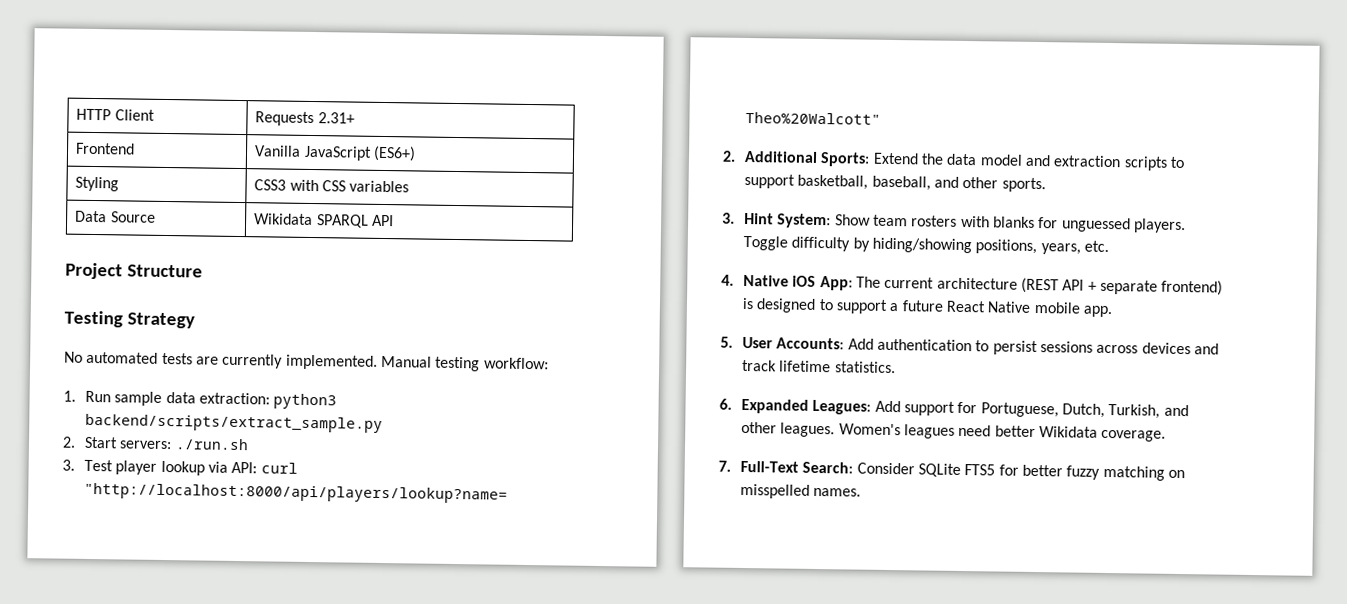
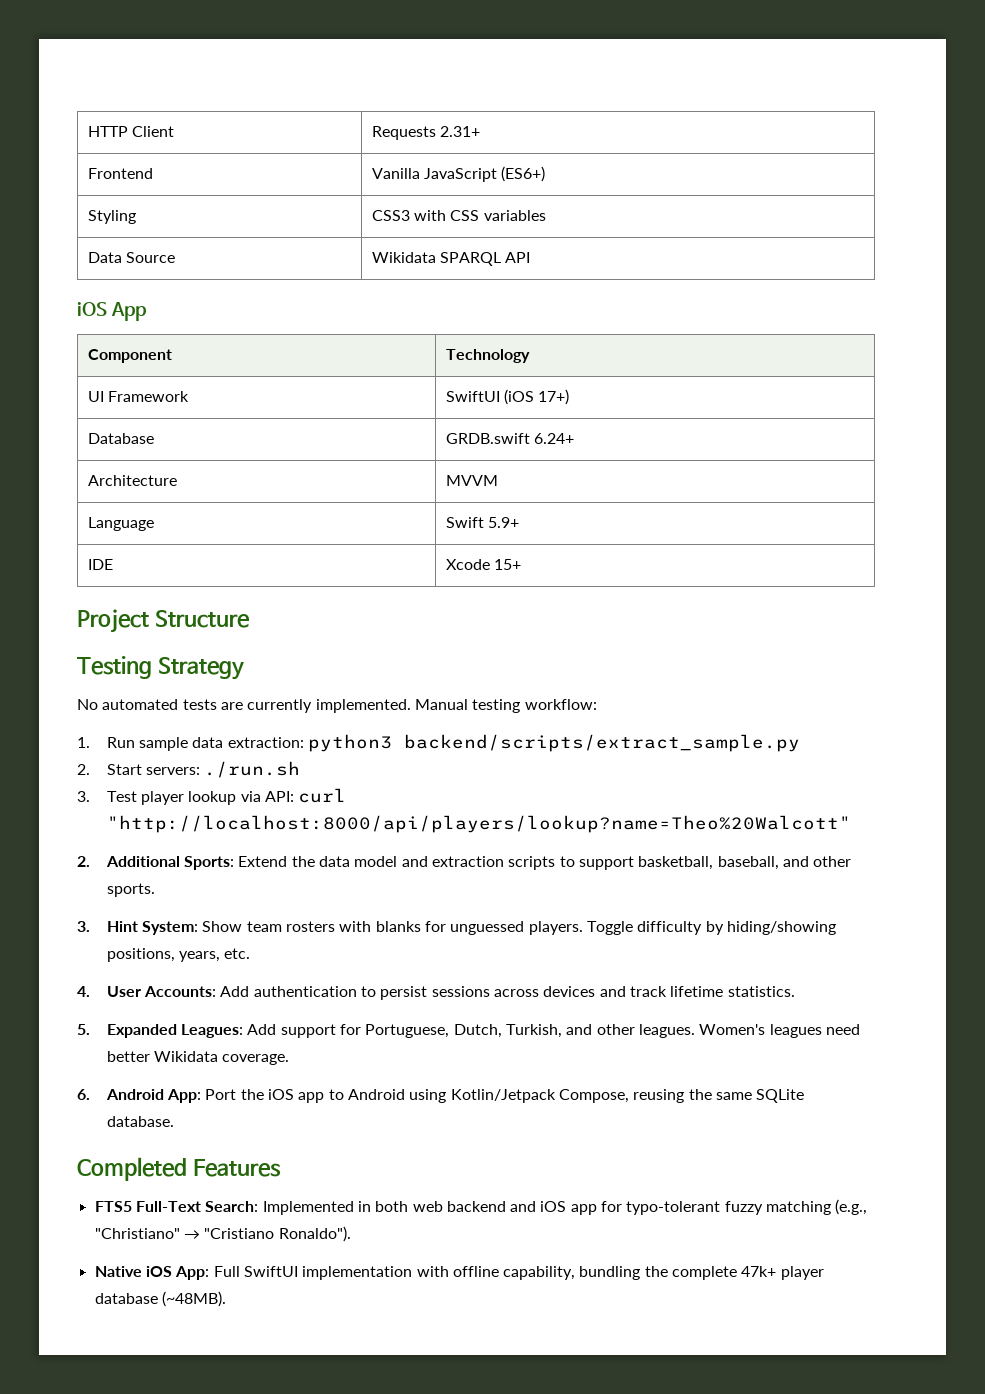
+ iOS App
+ Component | Technology
+ UI Framework | SwiftUI (iOS 17+)
+ Database | GRDB.swift 6.24+
+ Architecture | MVVM
+ Language | Swift 5.9+
+ IDE | Xcode 15+
- 4. Native iOS App: The current architecture (REST API + separate frontend) is designed to support a future React Native mobile app.
- 5. User Accounts: Add authentication to persist sessions across devices and track lifetime statistics.
+ 4. User Accounts: Add authentication to persist sessions across devices and track lifetime statistics.
- 6. Expanded Leagues: Add support for Portuguese, Dutch, Turkish, and other leagues.
+ 5. Expanded Leagues: Add support for Portuguese, Dutch, Turkish, and other leagues.
- 7. Full-Text Search: Consider SQLite FTS5 for better fuzzy matching on misspelled names.
+ 6. Android App: Port the iOS app to Android using Kotlin/Jetpack Compose, reusing the same SQLite database.
+ Completed Features
+ FTS5 Full-Text Search: Implemented in both web backend and iOS app for typo-tolerant fuzzy matching (e.g., "Christiano" → "Cristiano Ronaldo").
+ Native iOS App: Full SwiftUI implementation with offline capability, bundling the complete 47k+ player database (~48MB).

